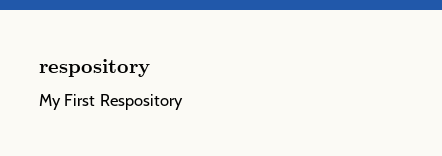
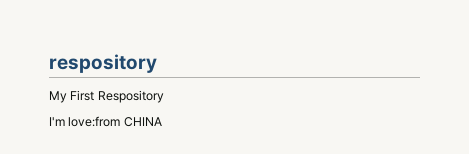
+ I'm love:from CHINA

